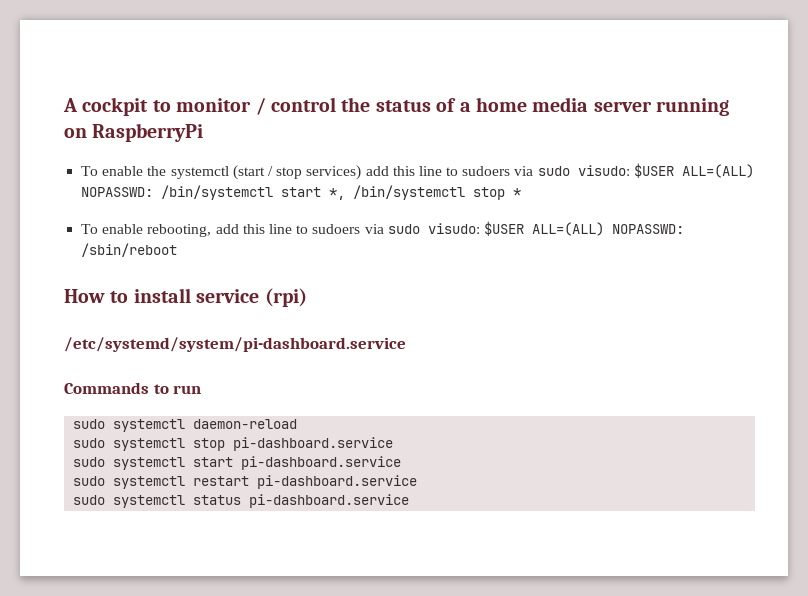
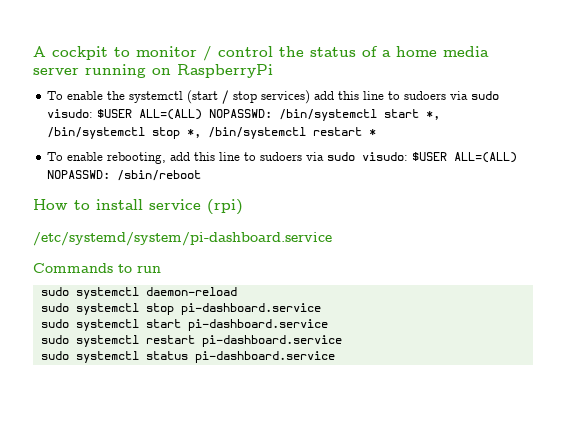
- To enable the systemctl (start / stop services) add this line to sudoers via sudo visudo: $USER ALL=(ALL) NOPASSWD: /bin/systemctl start *, /bin/systemctl stop *
+ To enable the systemctl (start / stop services) add this line to sudoers via sudo visudo: $USER ALL=(ALL) NOPASSWD: /bin/systemctl start *, /bin/systemctl stop *, /bin/systemctl restart *

